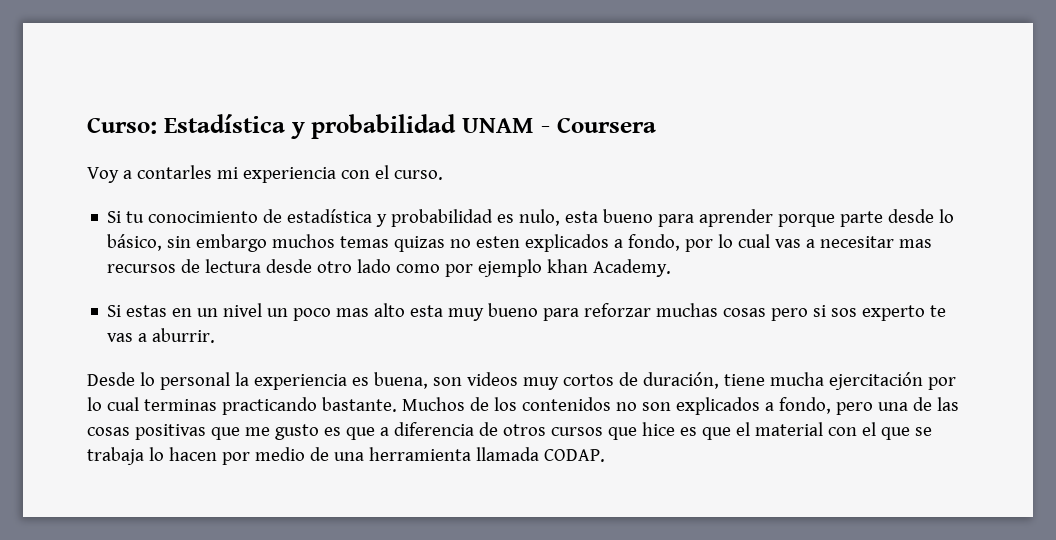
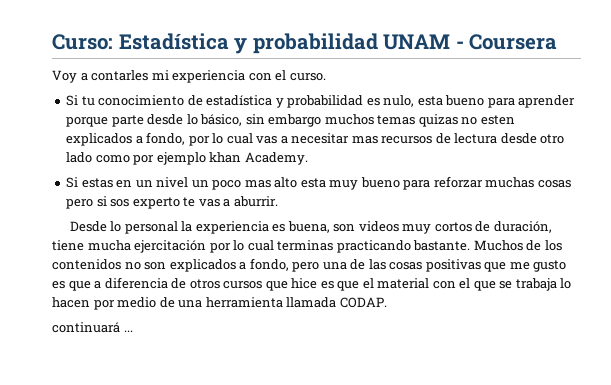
+ continuará ...

